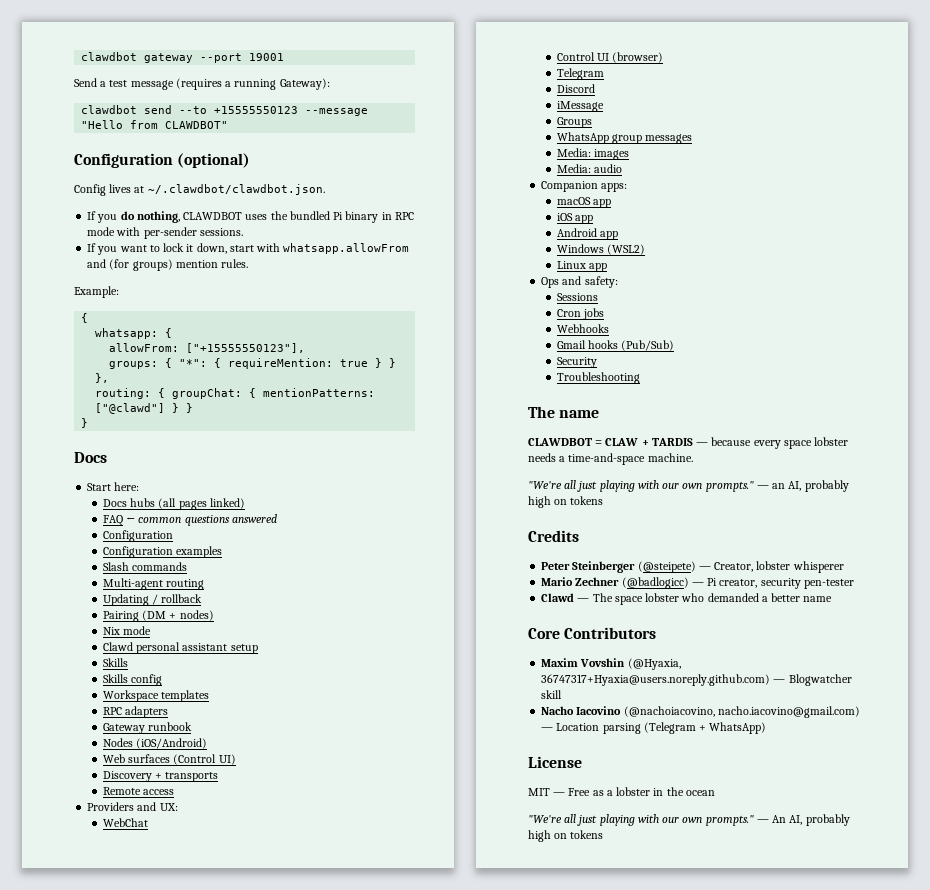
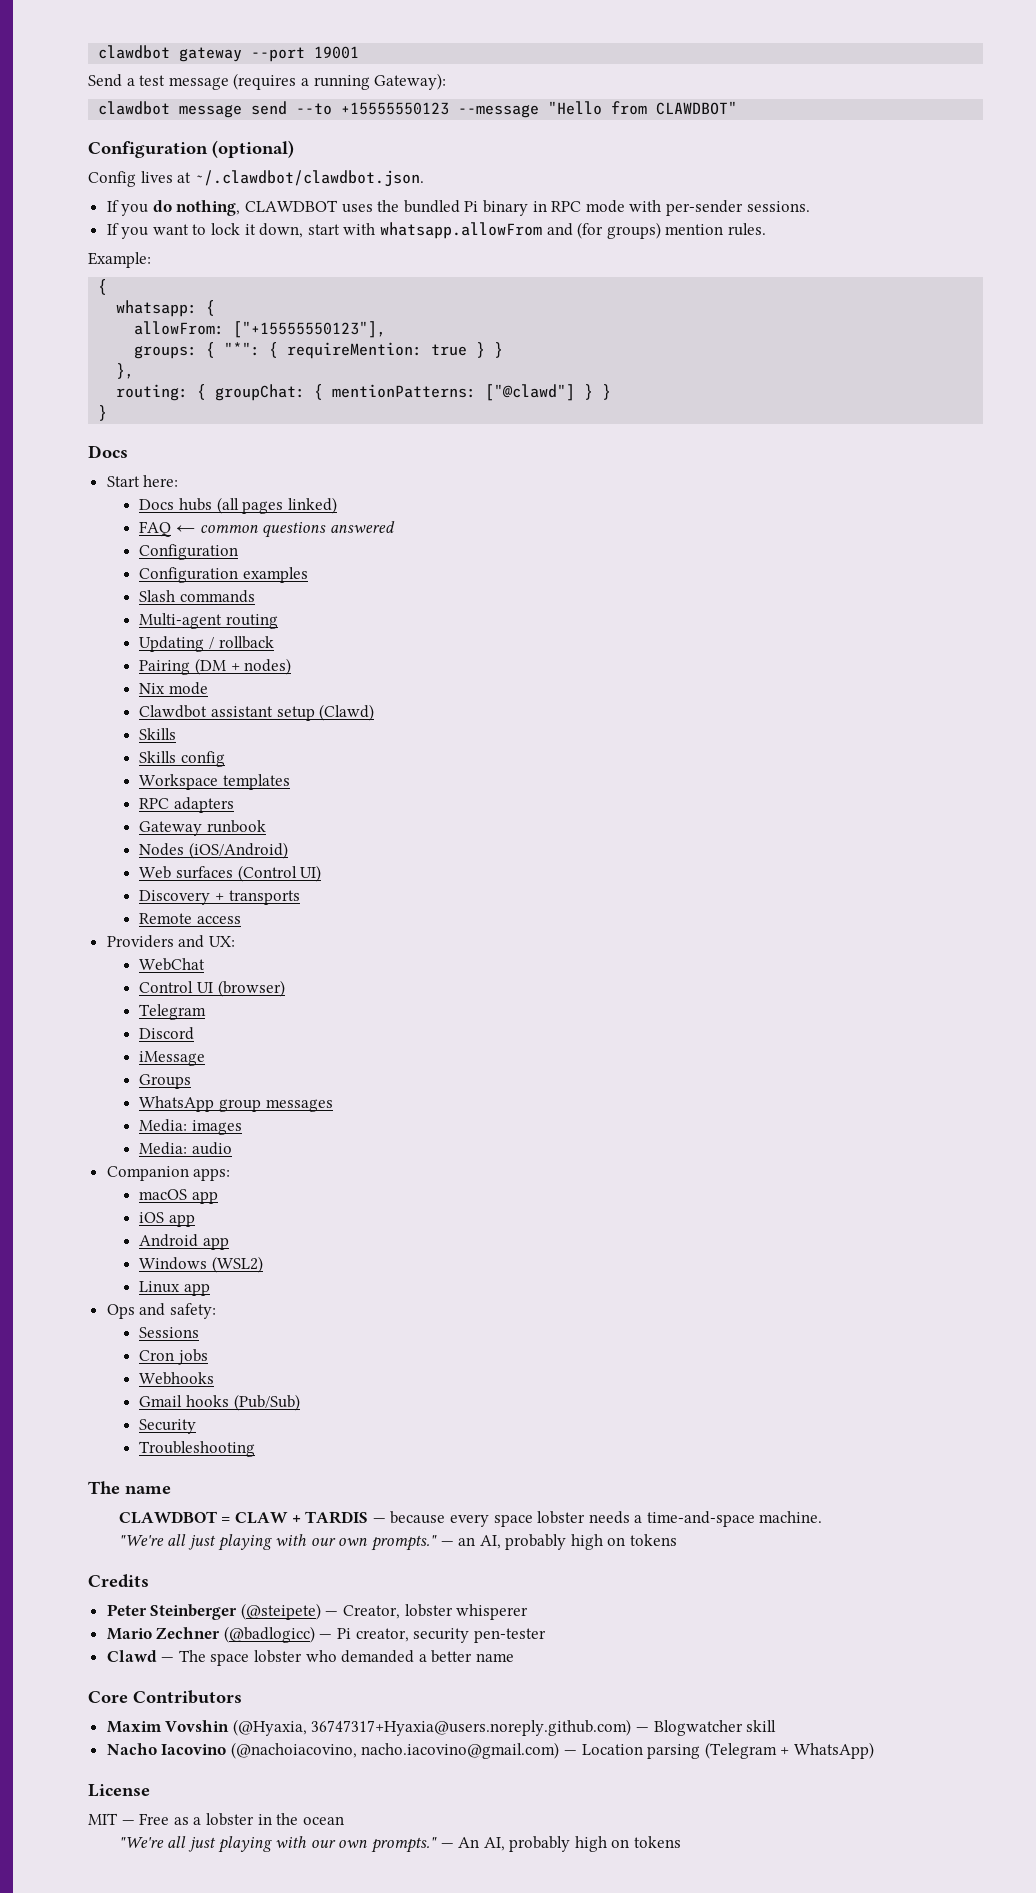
- clawdbot send --to +15555550123 --message "Hello from CLAWDBOT"
+ clawdbot message send --to +15555550123 --message "Hello from CLAWDBOT"
- Clawd personal assistant setup
+ Clawdbot assistant setup (Clawd)

